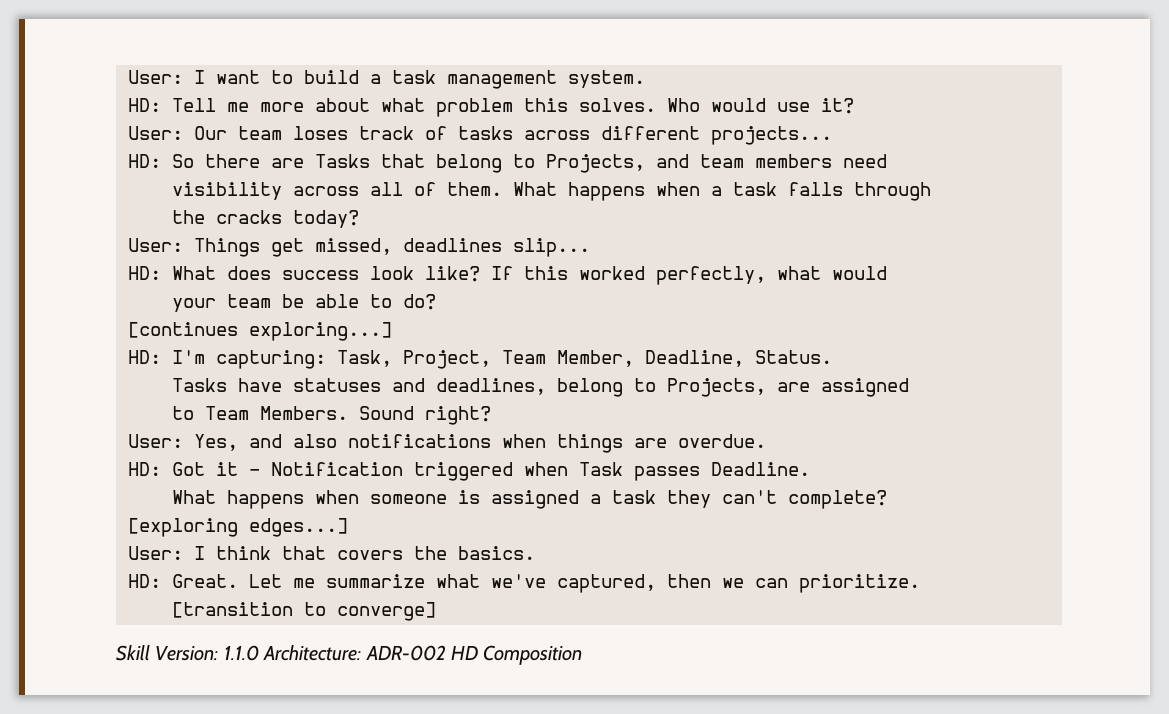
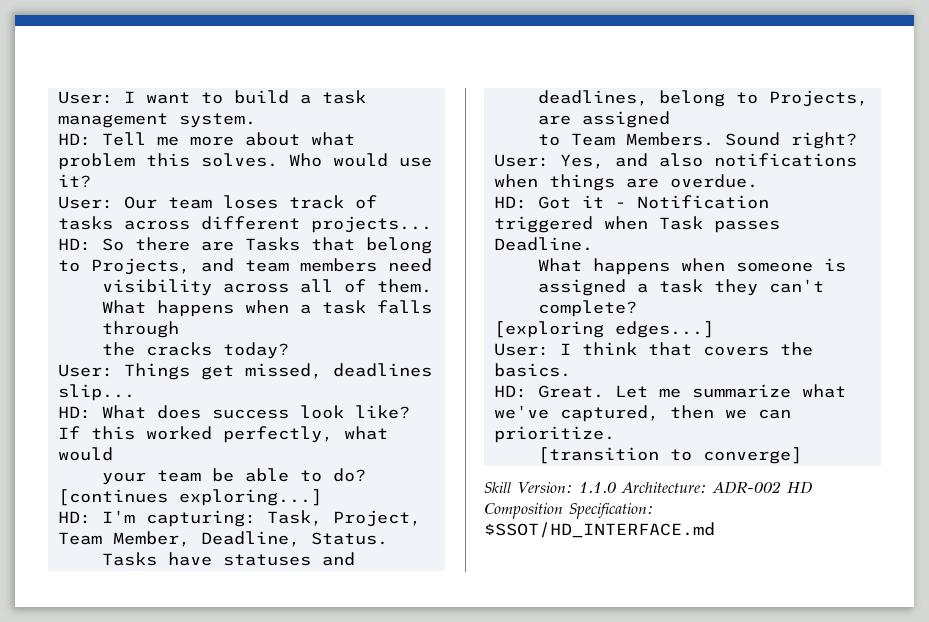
- Skill Version: 1.1.0 Architecture: ADR-002 HD Composition
+ Skill Version: 1.1.0 Architecture: ADR-002 HD Composition Specification: $SSOT/HD_INTERFACE.md

